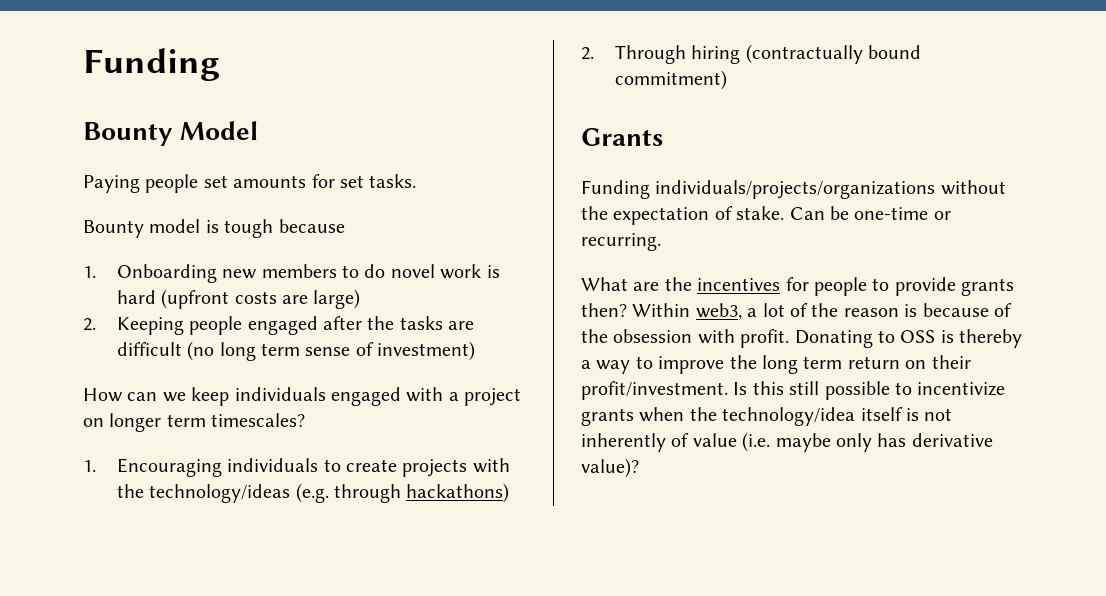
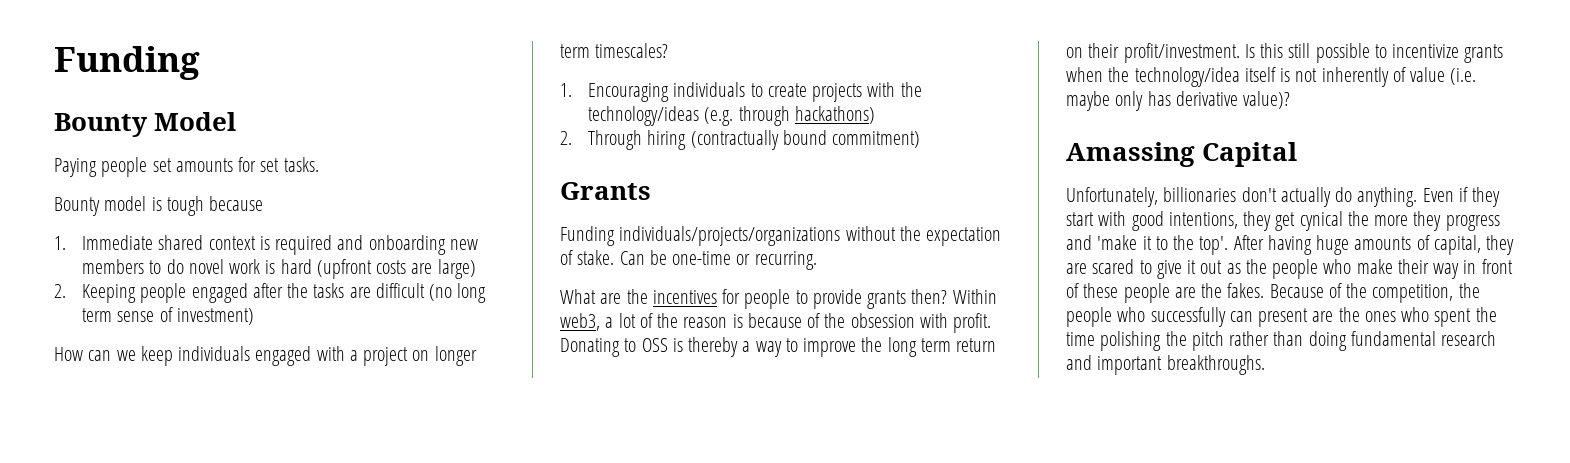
- 1. Onboarding new members to do novel work is hard (upfront costs are large)
+ 1. Immediate shared context is required and onboarding new members to do novel work is hard (upfront costs are large)
+ Amassing Capital
+ Unfortunately, billionaries don't actually do anything. Even if they start with good intentions, they get cynical the more they progress and 'make it to the top'. After having huge amounts of capital, they are scared to give it out as the people who make their way in front of these people are the fakes. Because of the competition, the people who successfully can present are the ones who spent the time polishing the pitch rather than doing fundamental research and important breakthroughs.

